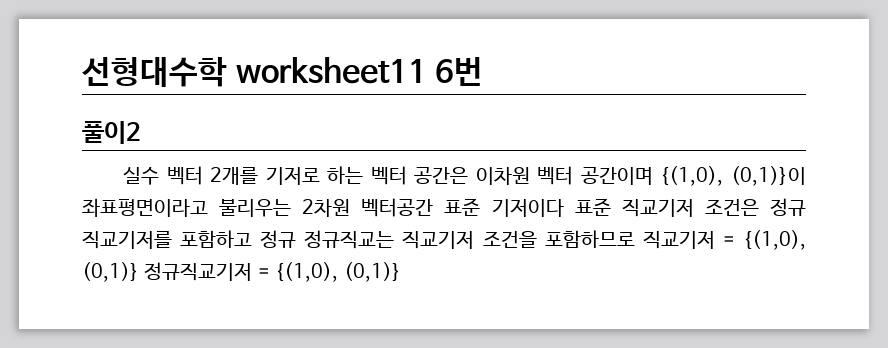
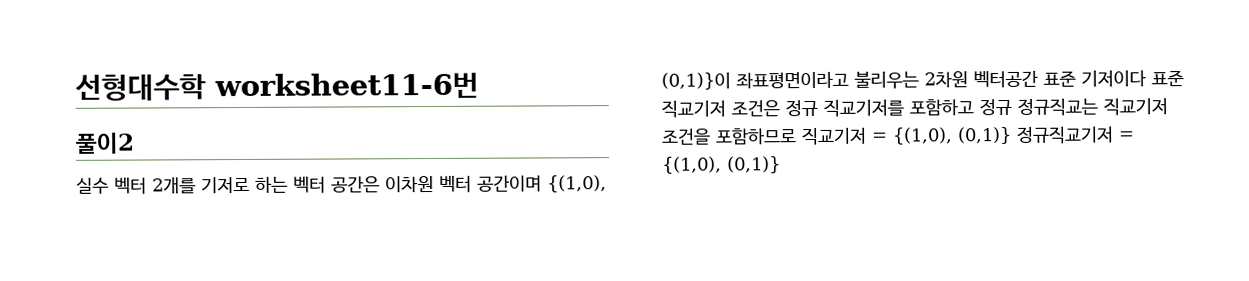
- 선형대수학 worksheet11 6번
+ 선형대수학 worksheet11-6번

